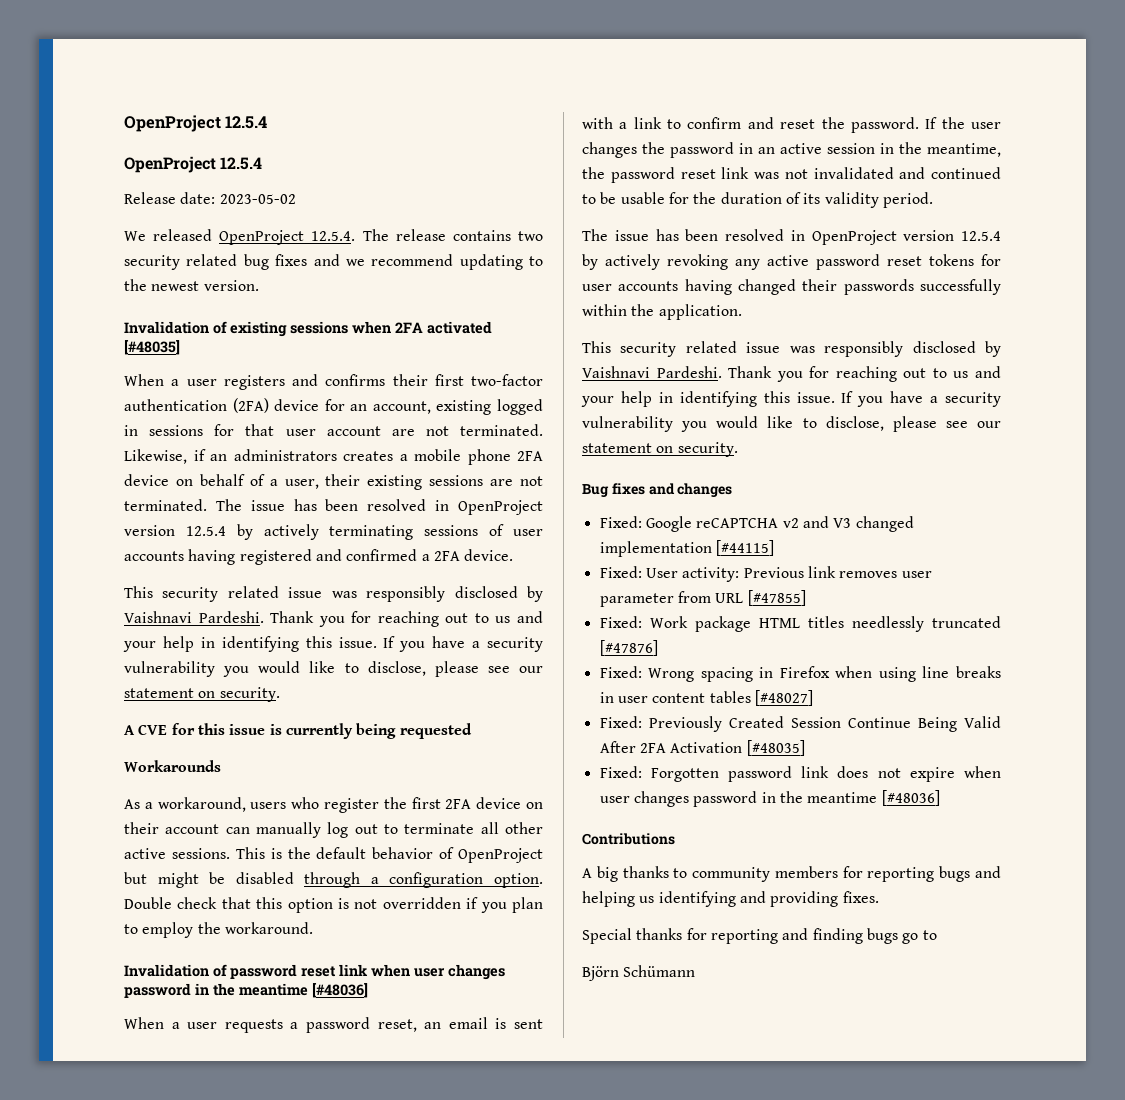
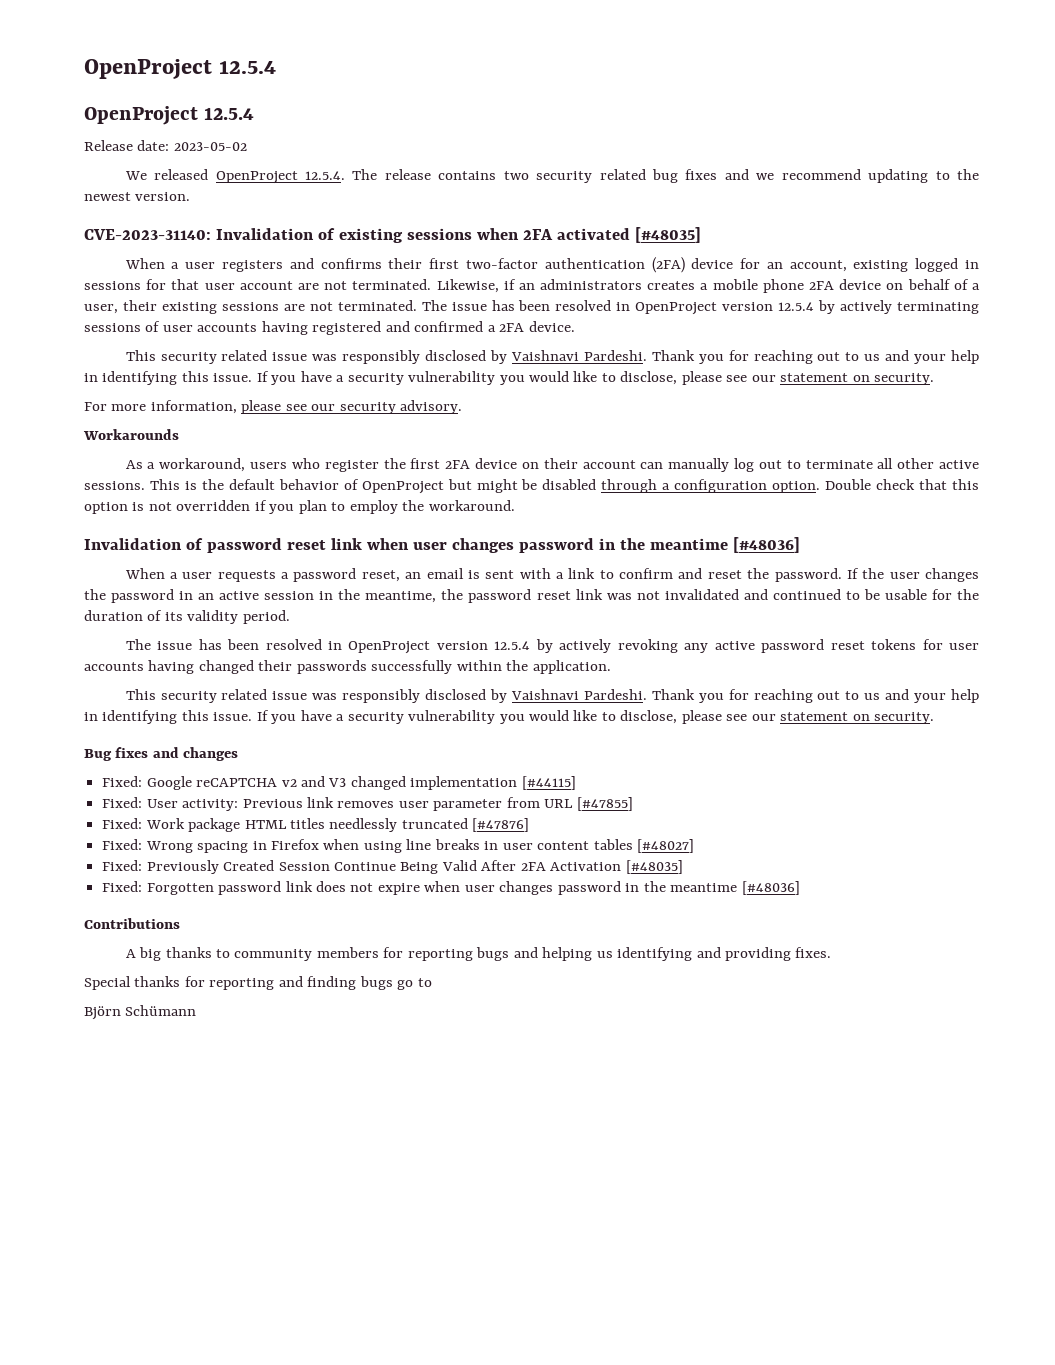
- Invalidation of existing sessions when 2FA activated [#48035]
+ CVE-2023-31140: Invalidation of existing sessions when 2FA activated [#48035]
- A CVE for this issue is currently being requested
+ For more information, please see our security advisory.

